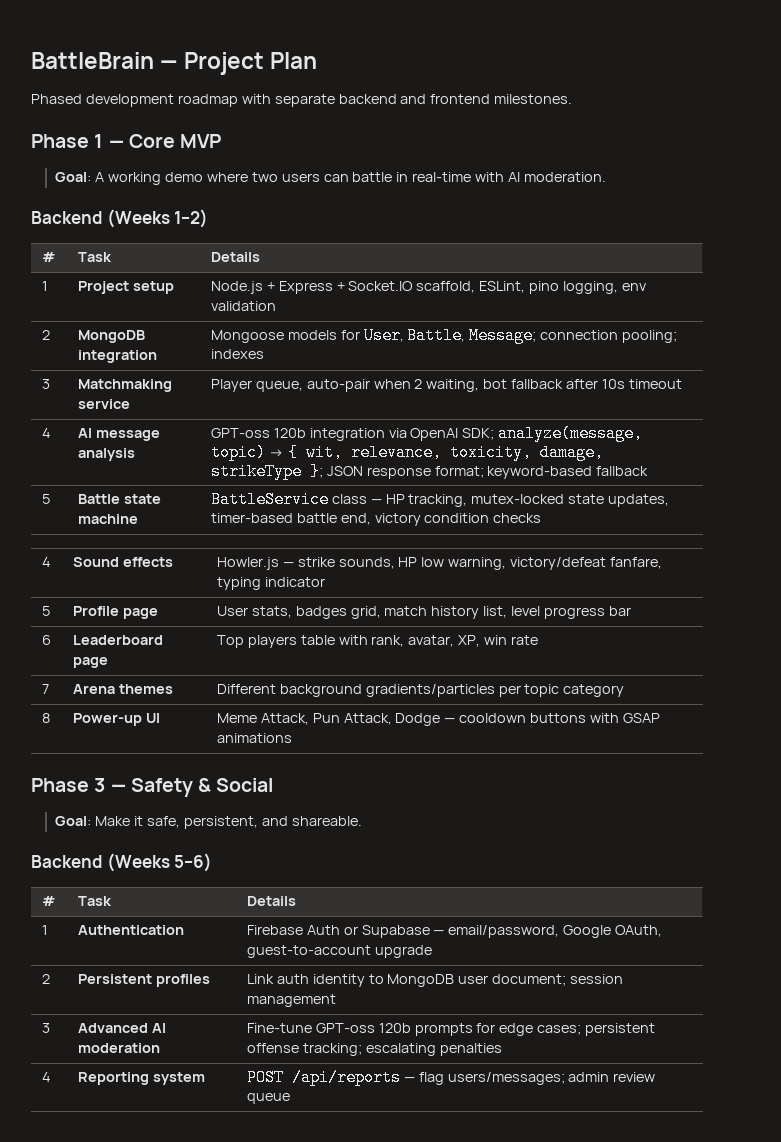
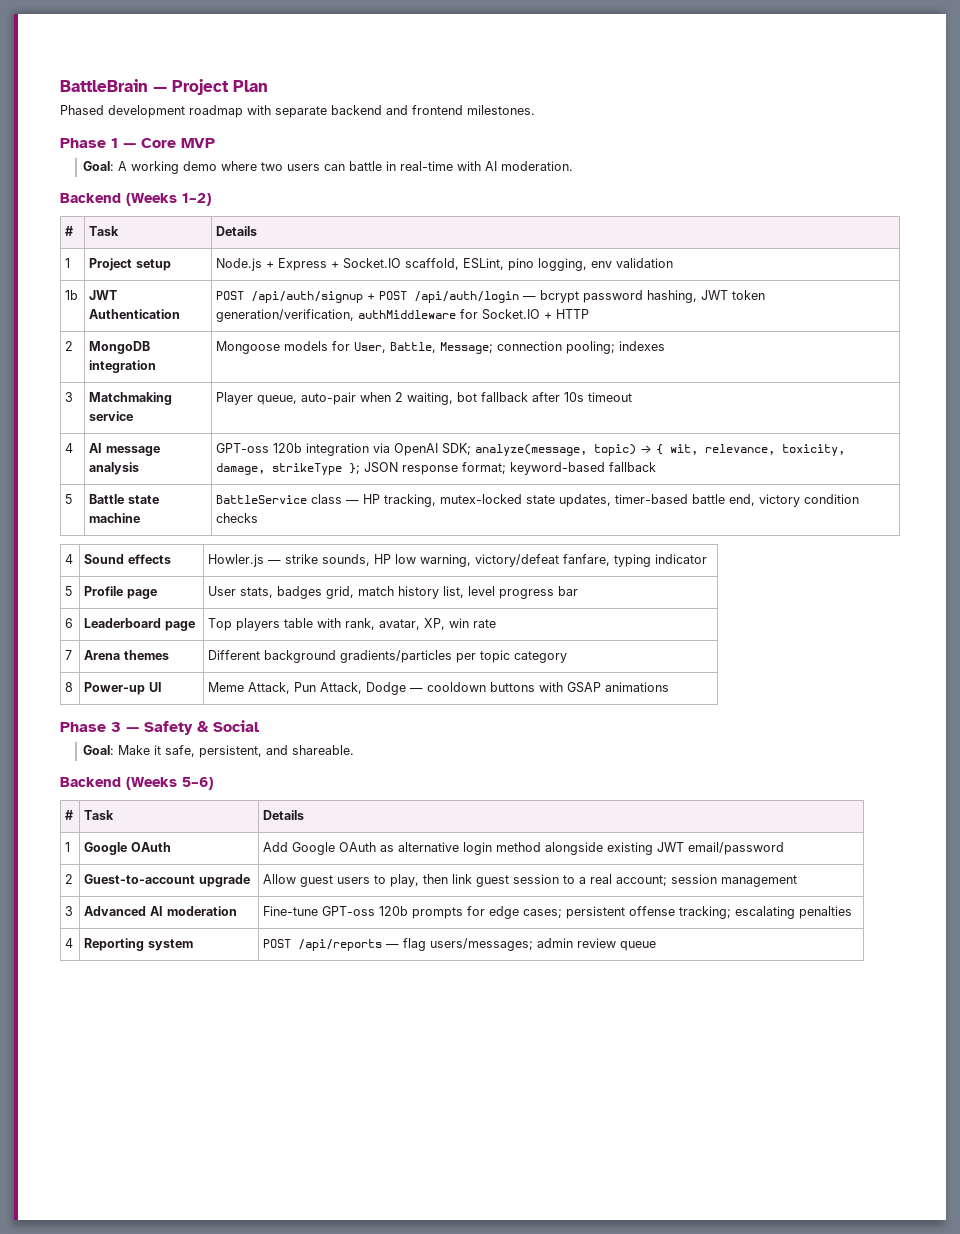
+ 1b | JWT Authentication | POST /api/auth/signup + POST /api/auth/login — bcrypt password hashing, JWT token generation/verification, authMiddleware for Socket.IO + HTTP
- 1 | Authentication | Firebase Auth or Supabase — email/password, Google OAuth, guest-to-account upgrade
- 2 | Persistent profiles | Link auth identity to MongoDB user document; session management
+ 1 | Google OAuth | Add Google OAuth as alternative login method alongside existing JWT email/password
+ 2 | Guest-to-account upgrade | Allow guest users to play, then link guest session to a real account; session management

